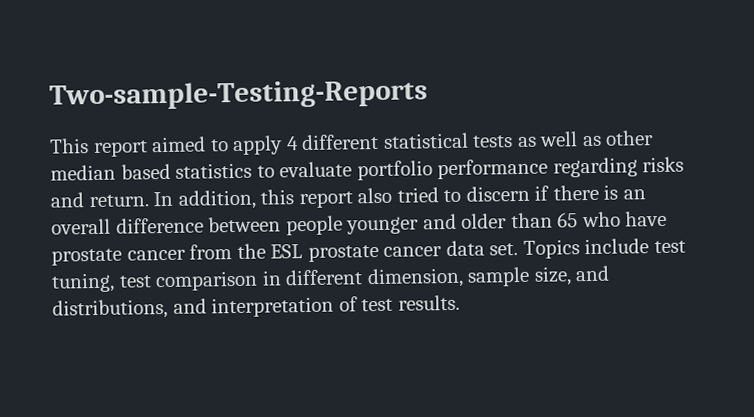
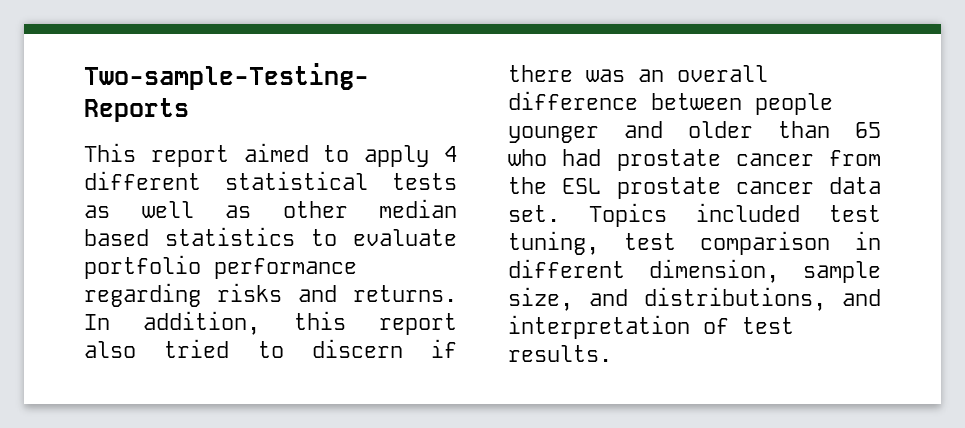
- This report aimed to apply 4 different statistical tests as well as other median based statistics to evaluate portfolio performance regarding risks and return.
+ This report aimed to apply 4 different statistical tests as well as other median based statistics to evaluate portfolio performance regarding risks and returns.
- In addition, this report also tried to discern if there is an overall difference between people younger and older than 65 who have prostate cancer from the ESL prostate cancer data set.
+ In addition, this report also tried to discern if there was an overall difference between people younger and older than 65 who had prostate cancer from the ESL prostate cancer data set.
- Topics include test tuning, test comparison in different dimension, sample size, and distributions, and interpretation of test results.
+ Topics included test tuning, test comparison in different dimension, sample size, and distributions, and interpretation of test results.

